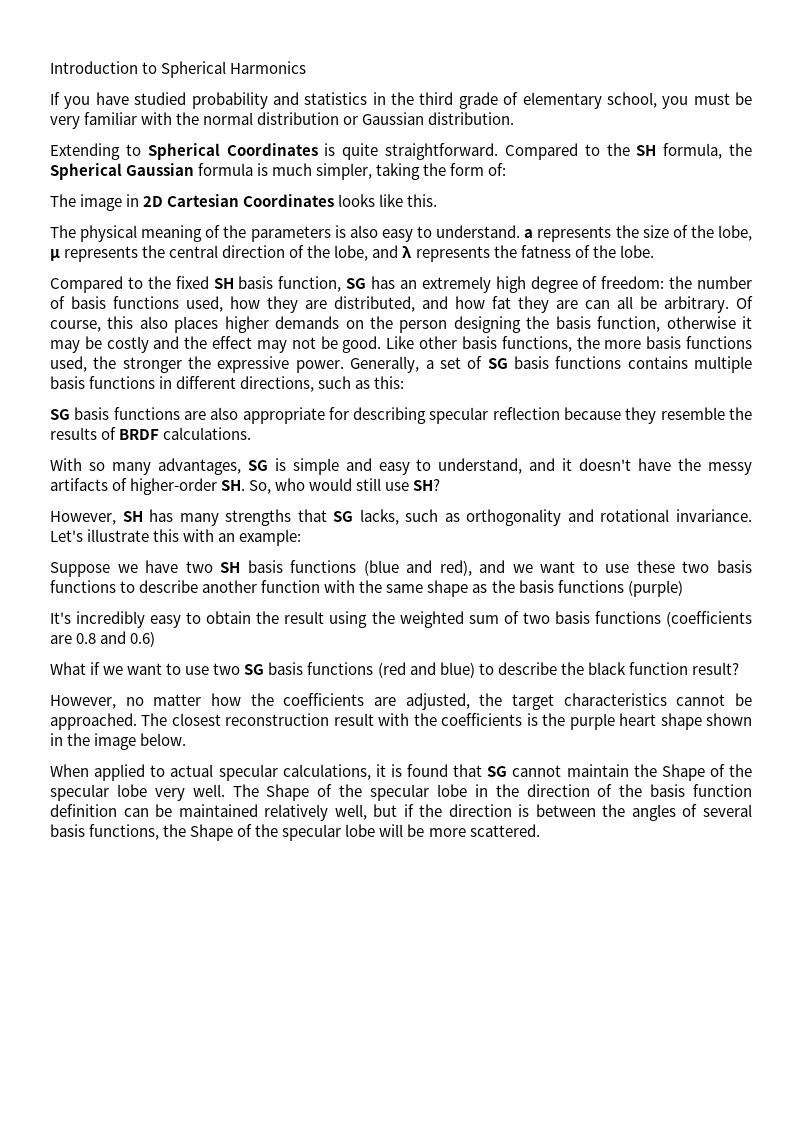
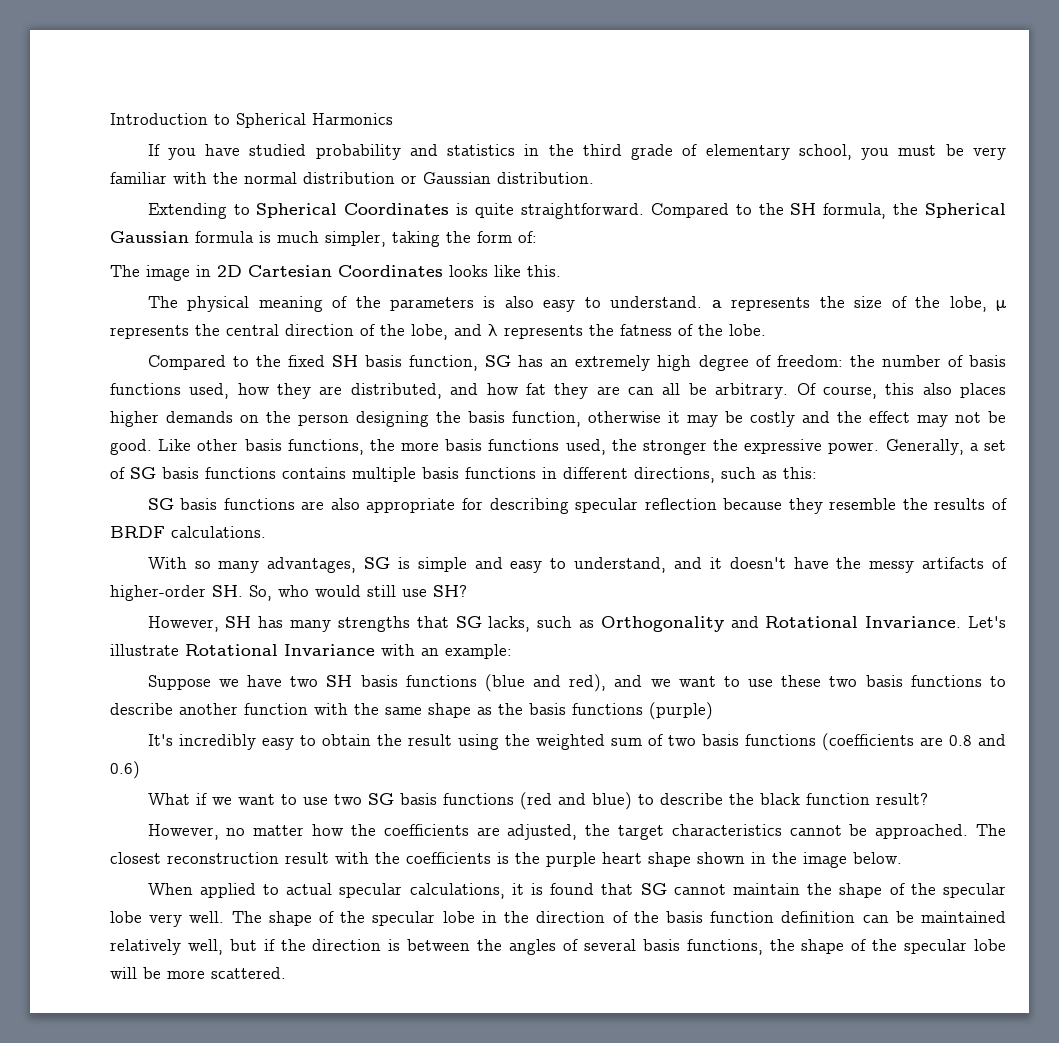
- However, SH has many strengths that SG lacks, such as orthogonality and rotational invariance. Let's illustrate this with an example:
+ However, SH has many strengths that SG lacks, such as Orthogonality and Rotational Invariance. Let's illustrate Rotational Invariance with an example:
- When applied to actual specular calculations, it is found that SG cannot maintain the Shape of the specular lobe very well.
+ When applied to actual specular calculations, it is found that SG cannot maintain the shape of the specular lobe very well.
- The Shape of the specular lobe in the direction of the basis function definition can be maintained relatively well, but if the direction is between the angles of several basis functions, the Shape of the specular lobe will be more scattered.
+ The shape of the specular lobe in the direction of the basis function definition can be maintained relatively well, but if the direction is between the angles of several basis functions, the shape of the specular lobe will be more scattered.

